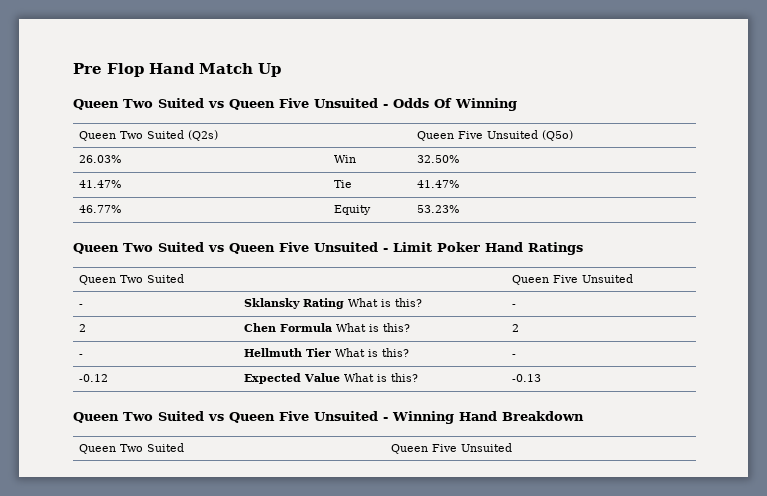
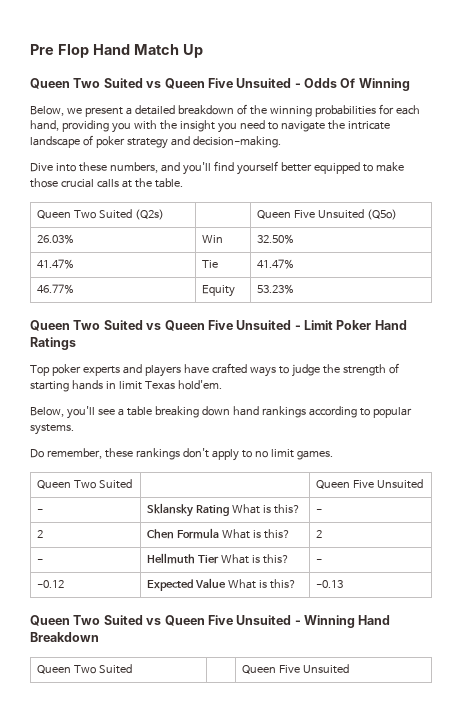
+ Below, we present a detailed breakdown of the winning probabilities for each hand, providing you with the insight you need to navigate the intricate landscape of poker strategy and decision-making.
+ Dive into these numbers, and you'll find yourself better equipped to make those crucial calls at the table.
+ Top poker experts and players have crafted ways to judge the strength of starting hands in limit Texas hold'em.
+ Below, you'll see a table breaking down hand rankings according to popular systems.
+ Do remember, these rankings don't apply to no limit games.

